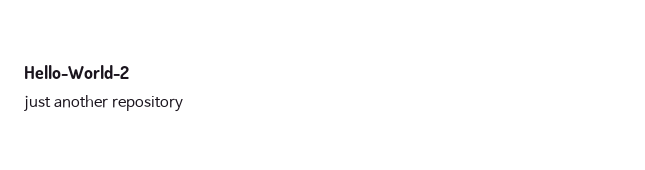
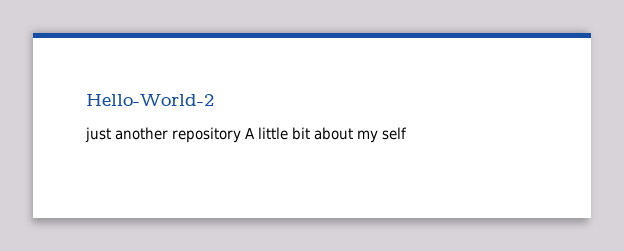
- just another repository
+ just another repository A little bit about my self

